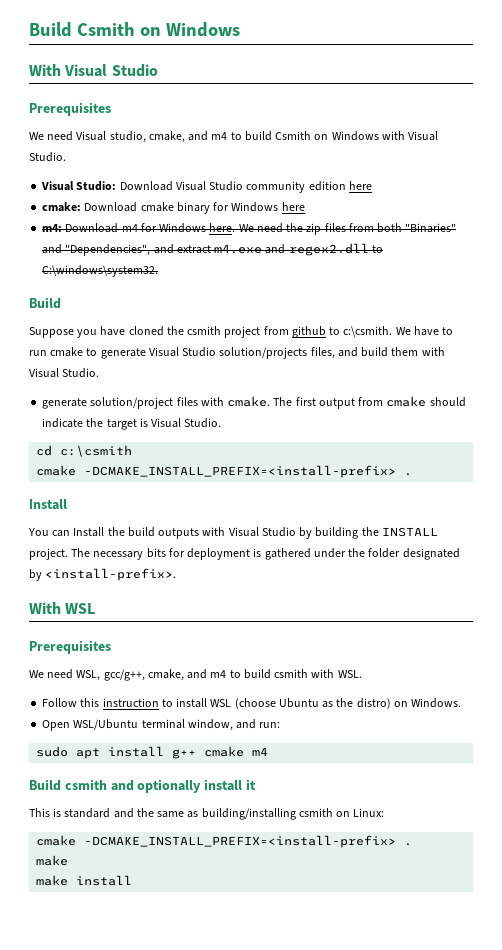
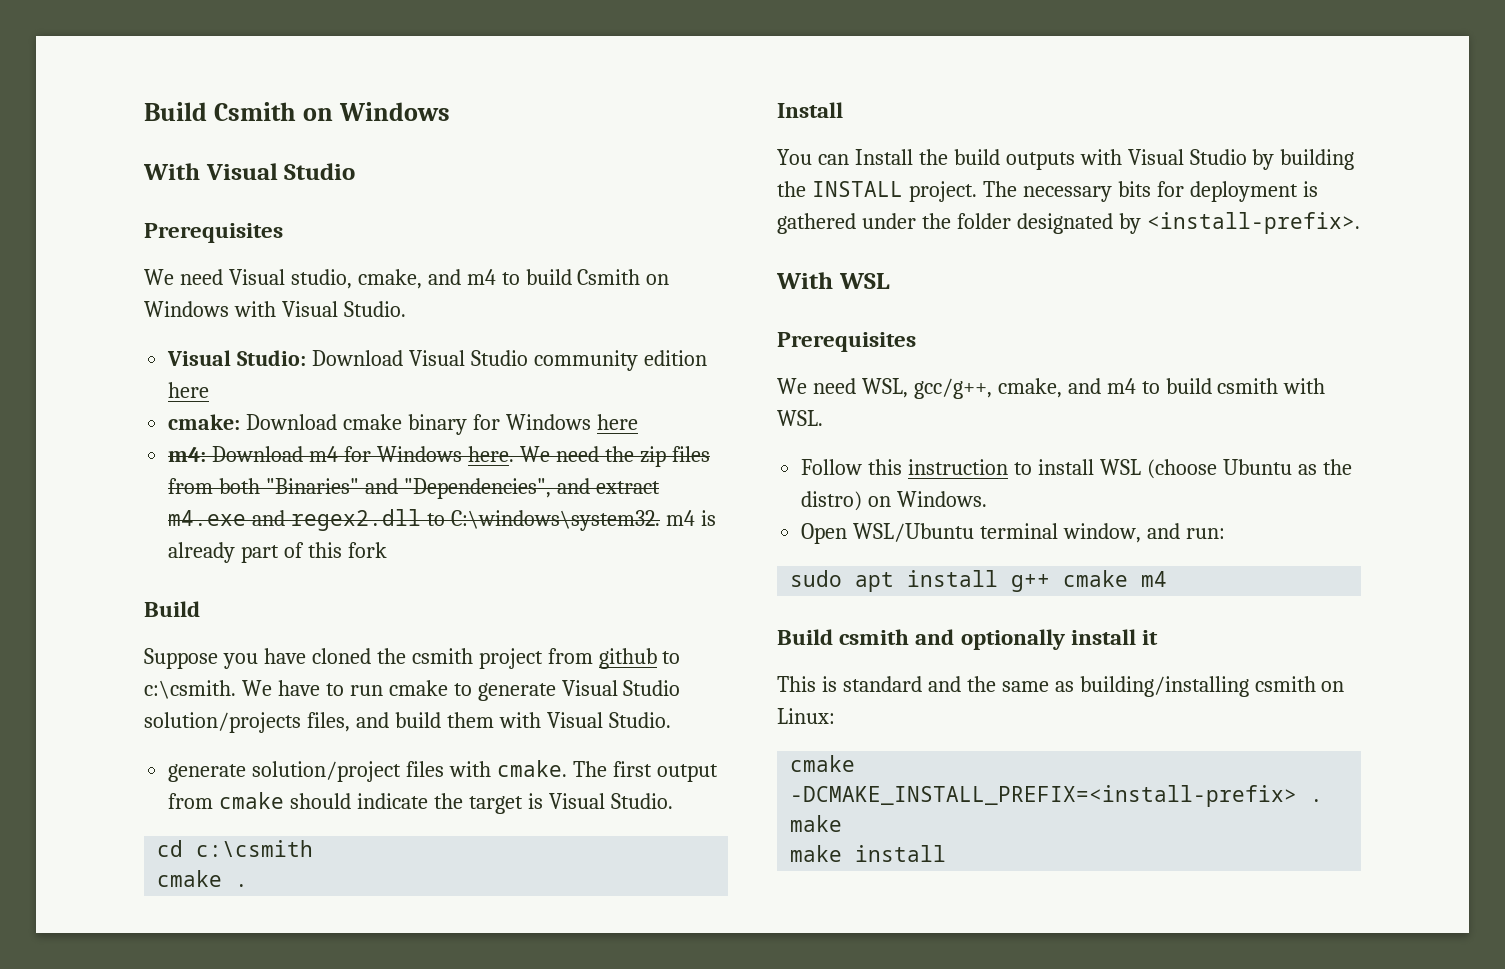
- We need the zip files from both "Binaries" and "Dependencies", and extract m4.exe and regex2.dll to C:\windows\system32.
+ We need the zip files from both "Binaries" and "Dependencies", and extract m4.exe and regex2.dll to C:\windows\system32. m4 is already part of this fork
  cd c:\csmith
- cmake -DCMAKE_INSTALL_PREFIX=<install-prefix> .
+ cmake .

